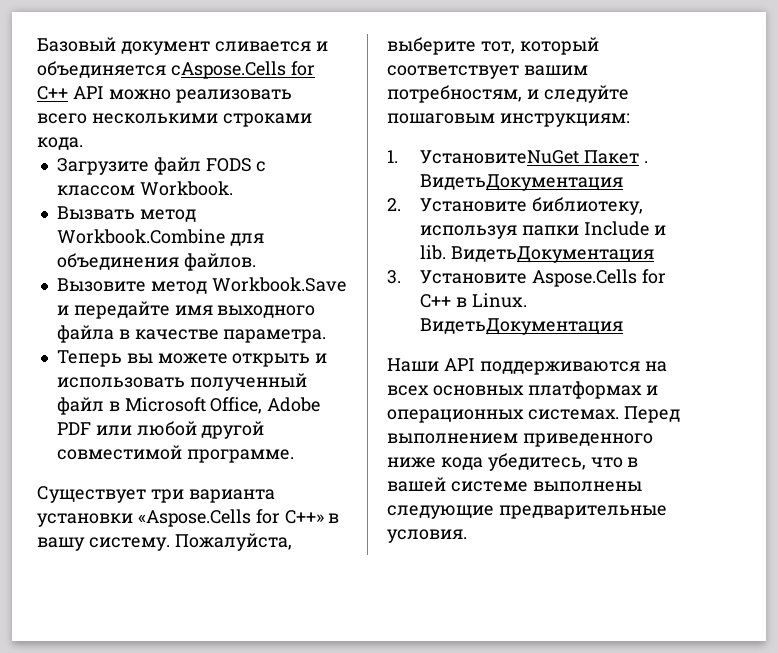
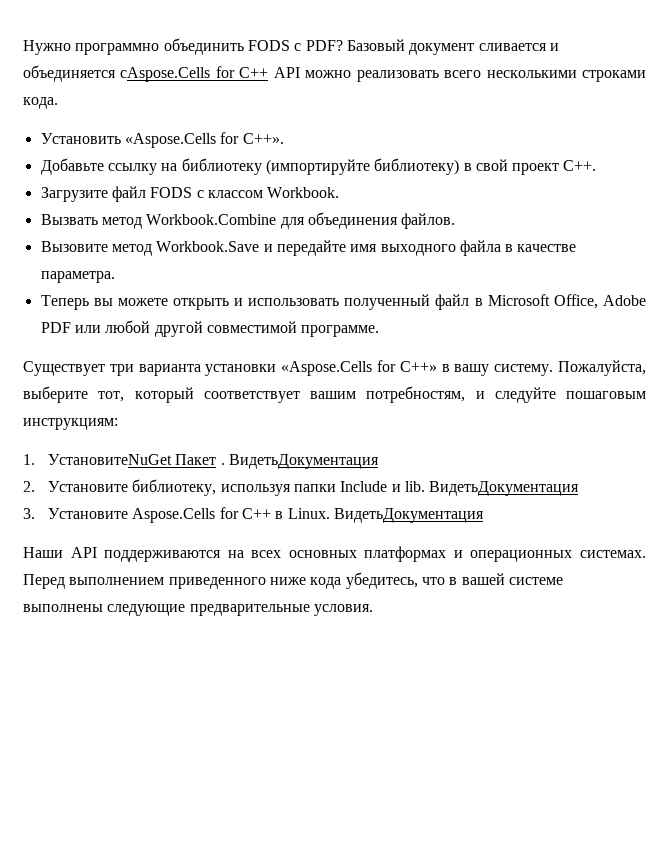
+ Нужно программно объединить FODS с PDF?
+ Установить «Aspose.Cells for C++».
+ Добавьте ссылку на библиотеку (импортируйте библиотеку) в свой проект C++.

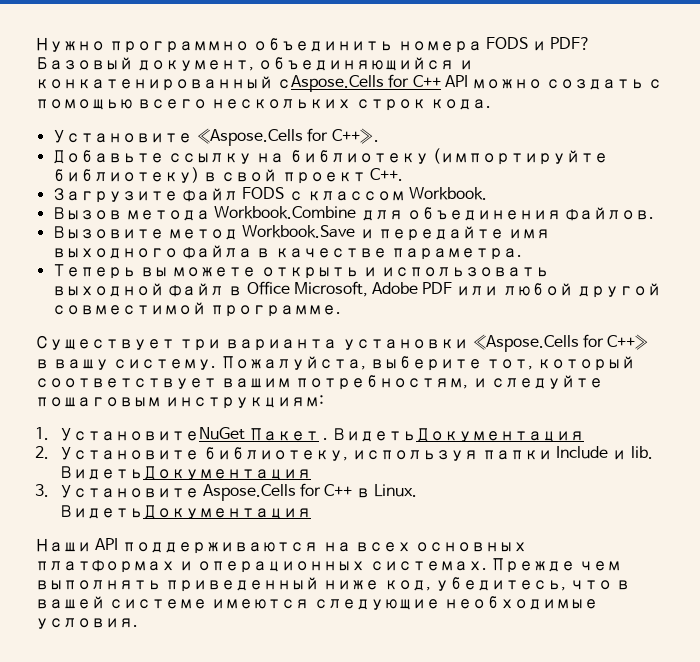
- Нужно программно объединить FODS с PDF? Базовый документ сливается и объединяется сAspose.Cells for C++ API можно реализовать всего несколькими строками кода.
+ Нужно программно объединить номера FODS и PDF? Базовый документ, объединяющийся и конкатенированный сAspose.Cells for C++ API можно создать с помощью всего нескольких строк кода.
- Установить «Aspose.Cells for C++».
+ Установите «Aspose.Cells for C++».
- Вызвать метод Workbook.Combine для объединения файлов.
+ Вызов метода Workbook.Combine для объединения файлов.
- Теперь вы можете открыть и использовать полученный файл в Microsoft Office, Adobe PDF или любой другой совместимой программе.
+ Теперь вы можете открыть и использовать выходной файл в Office Microsoft, Adobe PDF или любой другой совместимой программе.
- Перед выполнением приведенного ниже кода убедитесь, что в вашей системе выполнены следующие предварительные условия.
+ Прежде чем выполнять приведенный ниже код, убедитесь, что в вашей системе имеются следующие необходимые условия.

